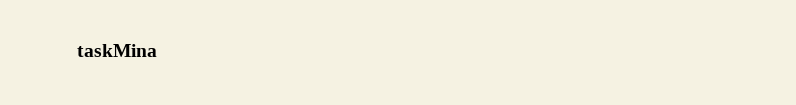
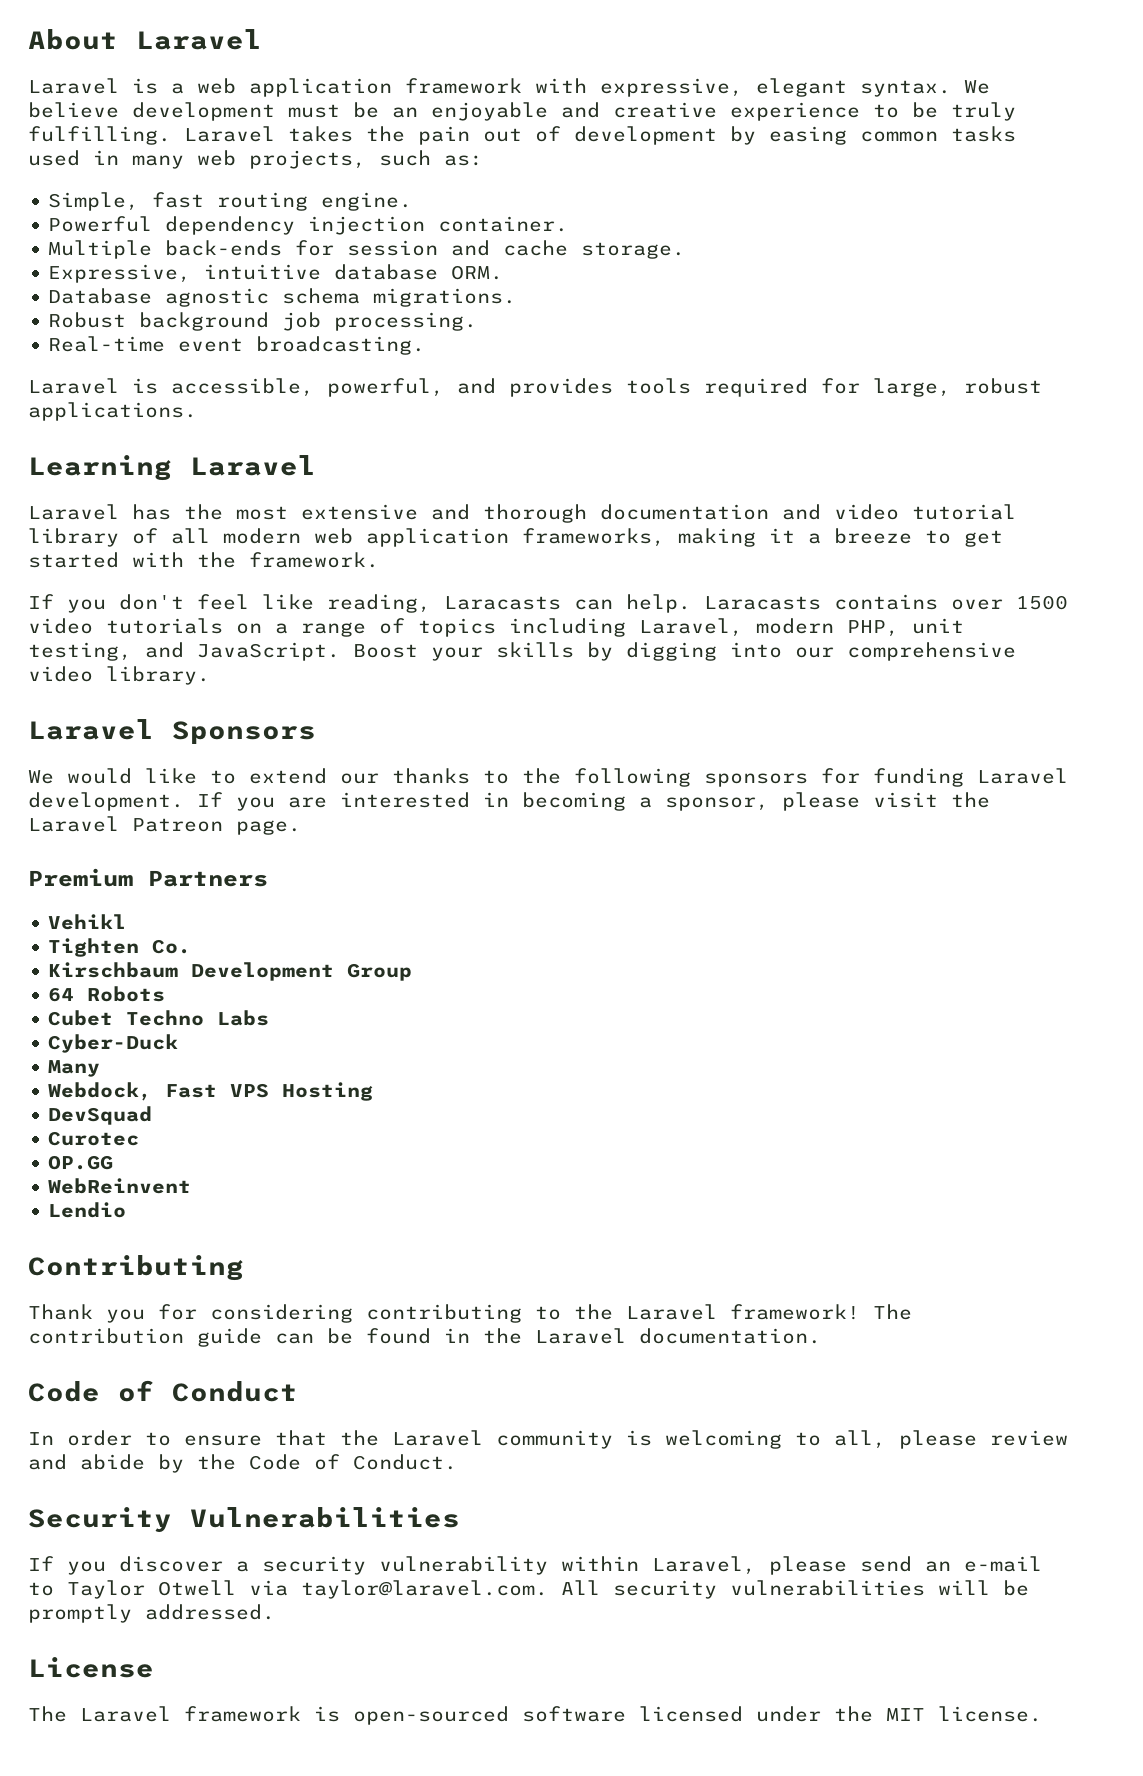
- taskMina
+ About Laravel
+ Laravel is a web application framework with expressive, elegant syntax. We believe development must be an enjoyable and creative experience to be truly fulfilling. Laravel takes the pain out of development by easing common tasks used in many web projects, such as:
+ Simple, fast routing engine.
+ Powerful dependency injection container.
+ Multiple back-ends for session and cache storage.
+ Expressive, intuitive database ORM.
+ Database agnostic schema migrations.
+ Robust background job processing.
+ Real-time event broadcasting.
+ Laravel is accessible, powerful, and provides tools required for large, robust applications.
+ Learning Laravel
+ Laravel has the most extensive and thorough documentation and video tutorial library of all modern web application frameworks, making it a breeze to get started with the framework.
+ If you don't feel like reading, Laracasts can help. Laracasts contains over 1500 video tutorials on a range of topics including Laravel, modern PHP, unit testing, and JavaScript. Boost your skills by digging into our comprehensive video library.
+ Laravel Sponsors
+ We would like to extend our thanks to the following sponsors for funding Laravel development. If you are interested in becoming a sponsor, please visit the Laravel Patreon page.
+ Premium Partners
+ Vehikl
+ Tighten Co.
+ Kirschbaum Development Group
+ 64 Robots
+ Cubet Techno Labs
+ Cyber-Duck
+ Many
+ Webdock, Fast VPS Hosting
+ DevSquad
+ Curotec
+ OP.GG
+ WebReinvent
+ Lendio
+ Contributing
+ Thank you for considering contributing to the Laravel framework! The contribution guide can be found in the Laravel documentation.
+ Code of Conduct
+ In order to ensure that the Laravel community is welcoming to all, please review and abide by the Code of Conduct.
+ Security Vulnerabilities
+ If you discover a security vulnerability within Laravel, please send an e-mail to Taylor Otwell via taylor@laravel.com. All security vulnerabilities will be promptly addressed.
+ License
+ The Laravel framework is open-sourced software licensed under the MIT license.

